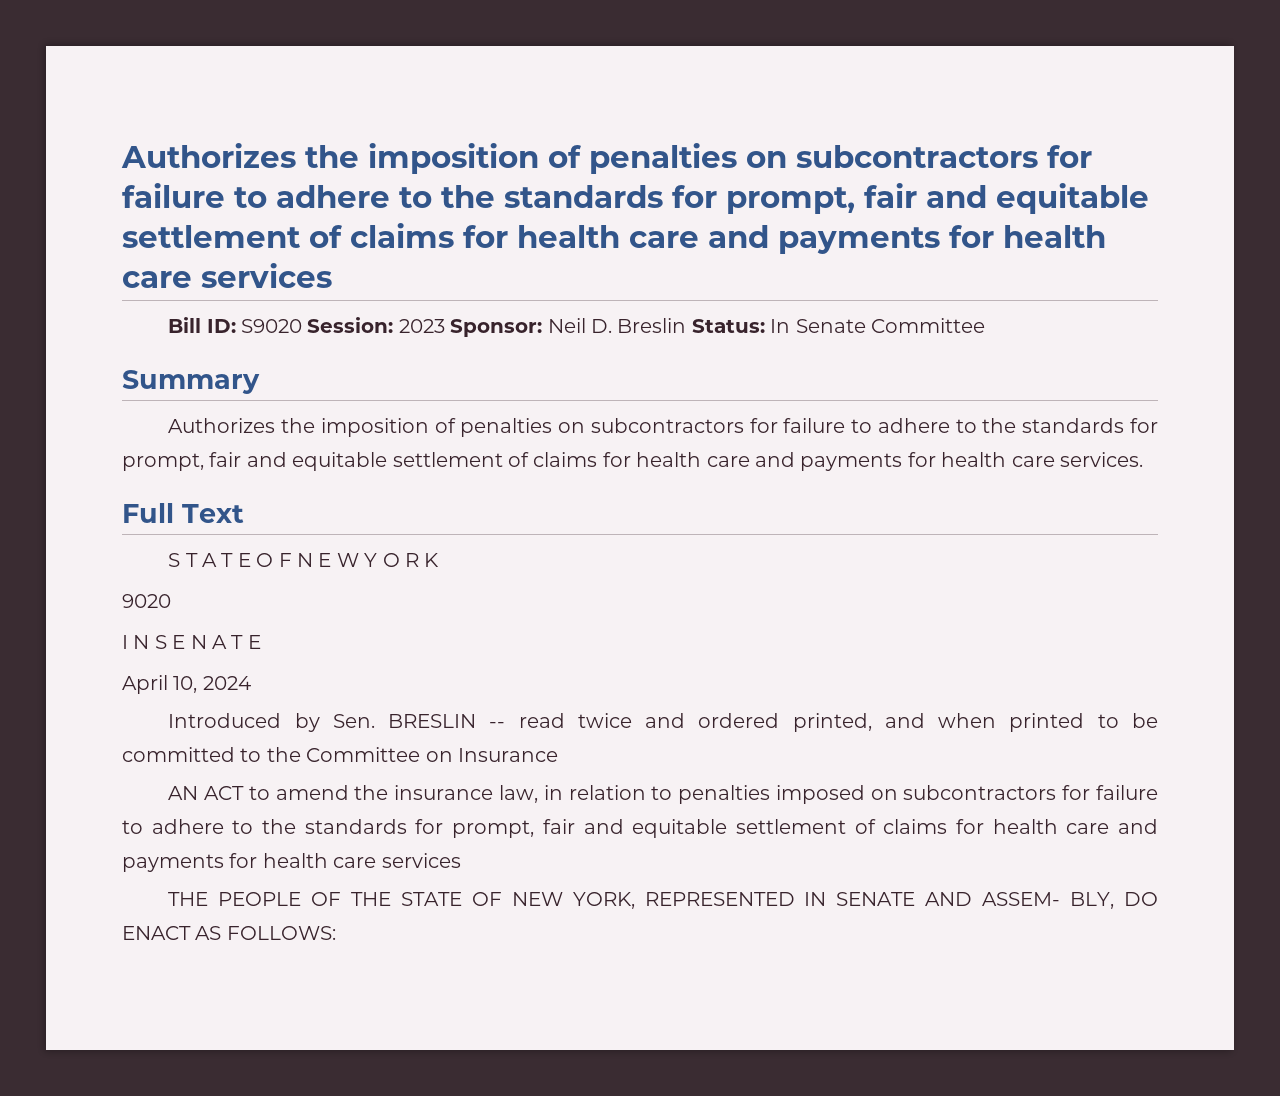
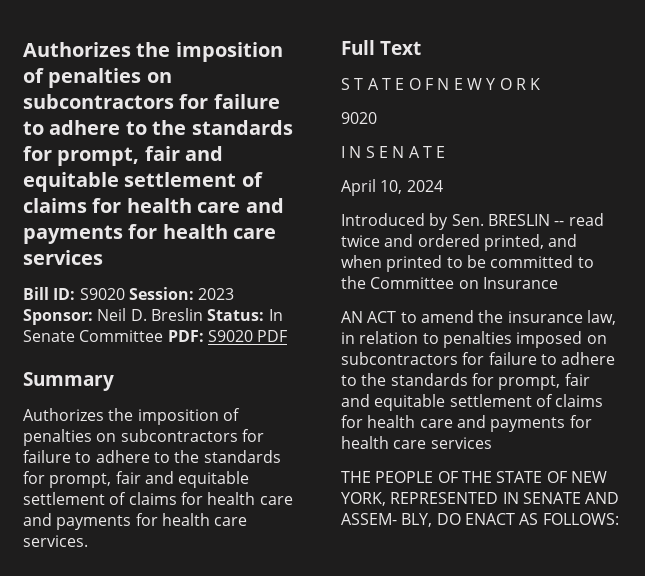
- Bill ID: S9020 Session: 2023 Sponsor: Neil D. Breslin Status: In Senate Committee
+ Bill ID: S9020 Session: 2023 Sponsor: Neil D. Breslin Status: In Senate Committee PDF: S9020 PDF

